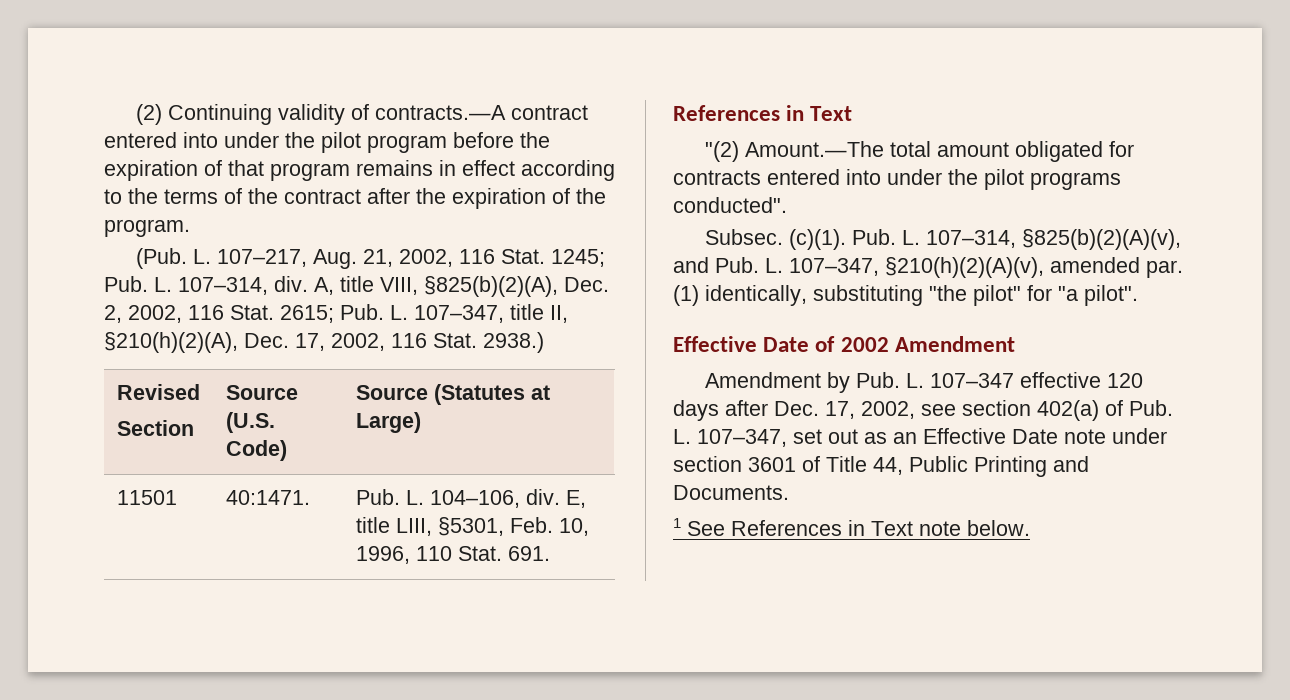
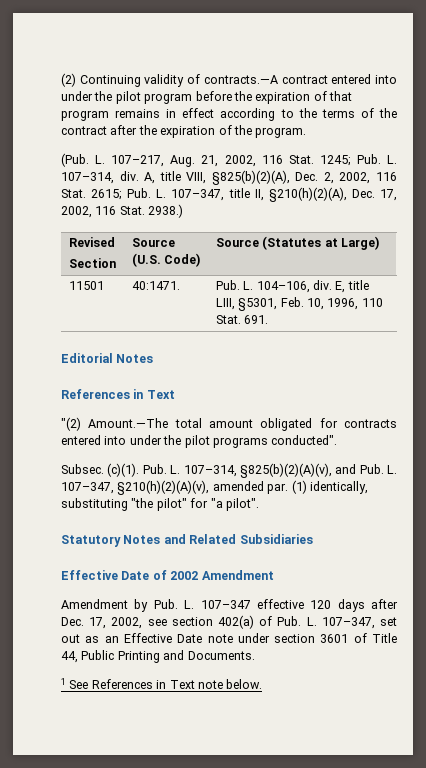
+ Editorial Notes
+ Statutory Notes and Related Subsidiaries

